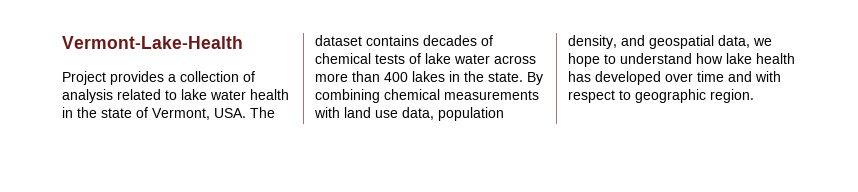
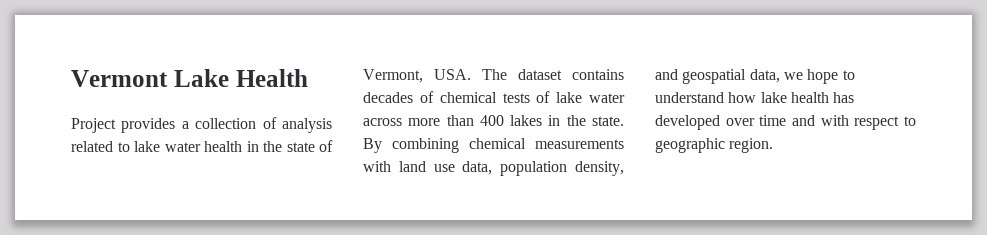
- Vermont-Lake-Health
+ Vermont Lake Health

